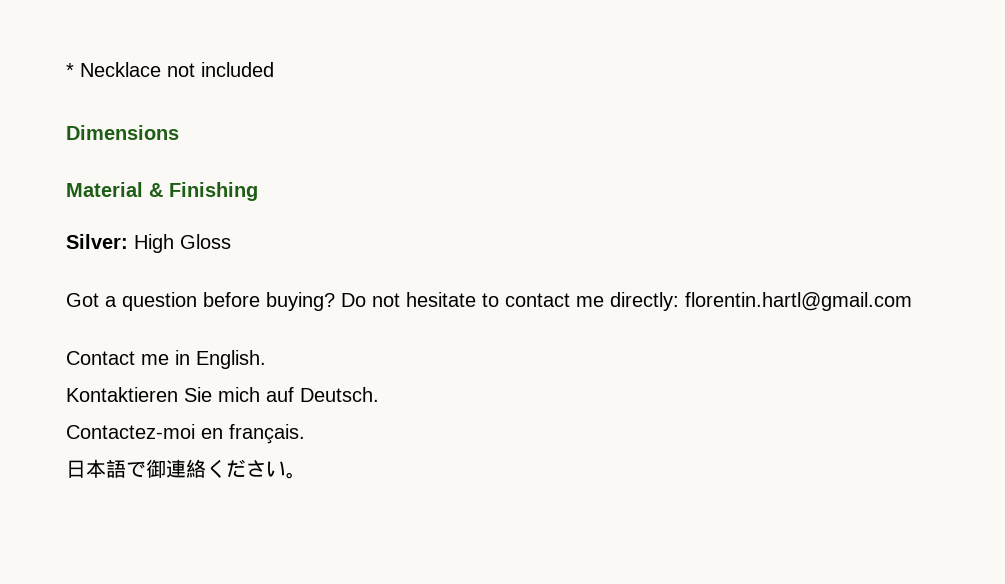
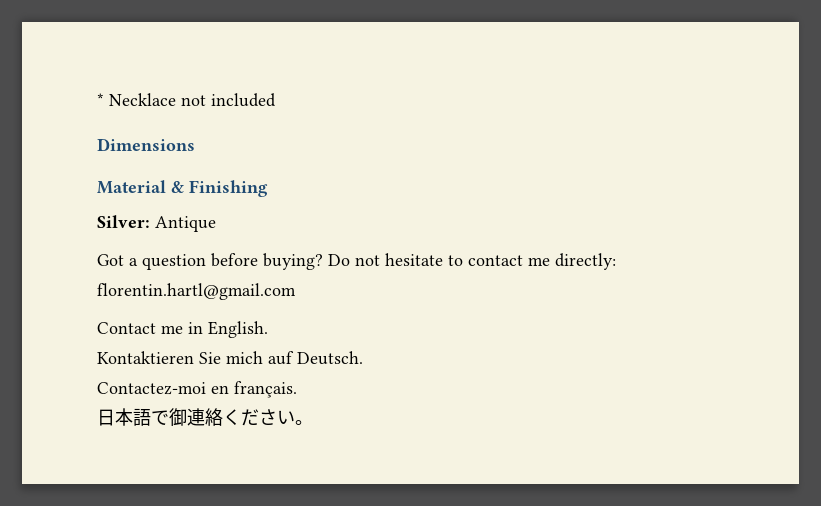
- Silver: High Gloss
+ Silver: Antique

